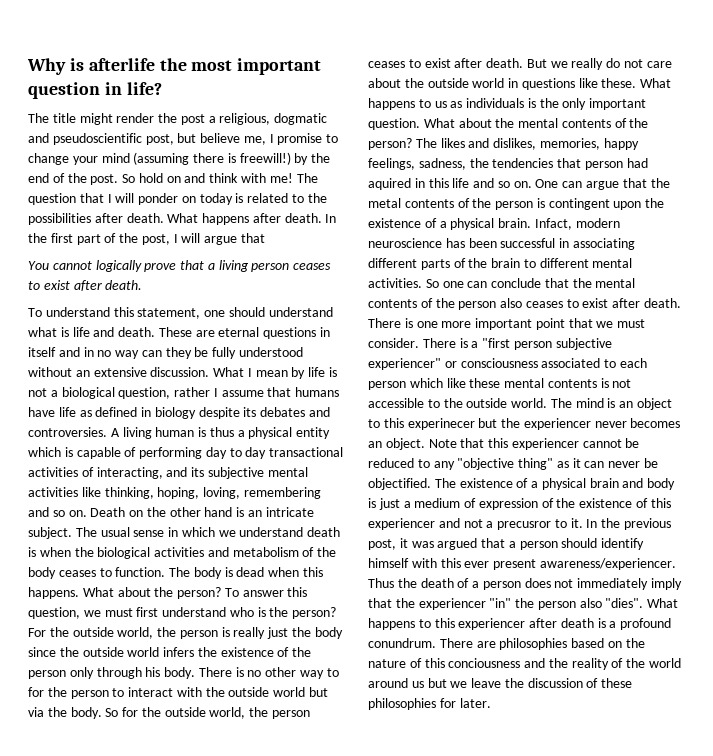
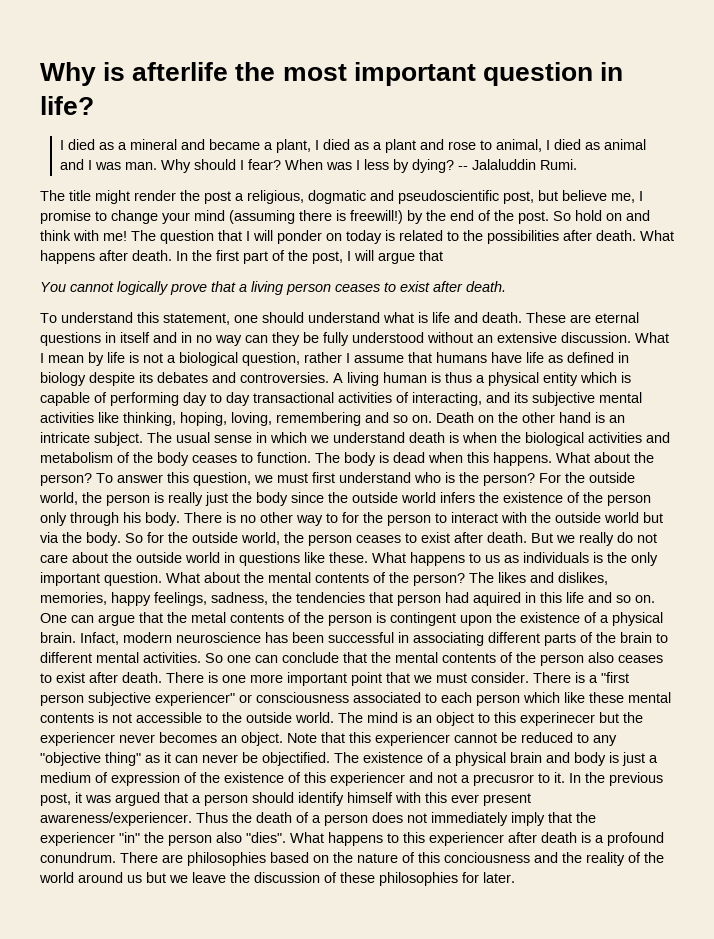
+ I died as a mineral and became a plant, I died as a plant and rose to animal, I died as animal and I was man. Why should I fear? When was I less by dying? -- Jalaluddin Rumi.

